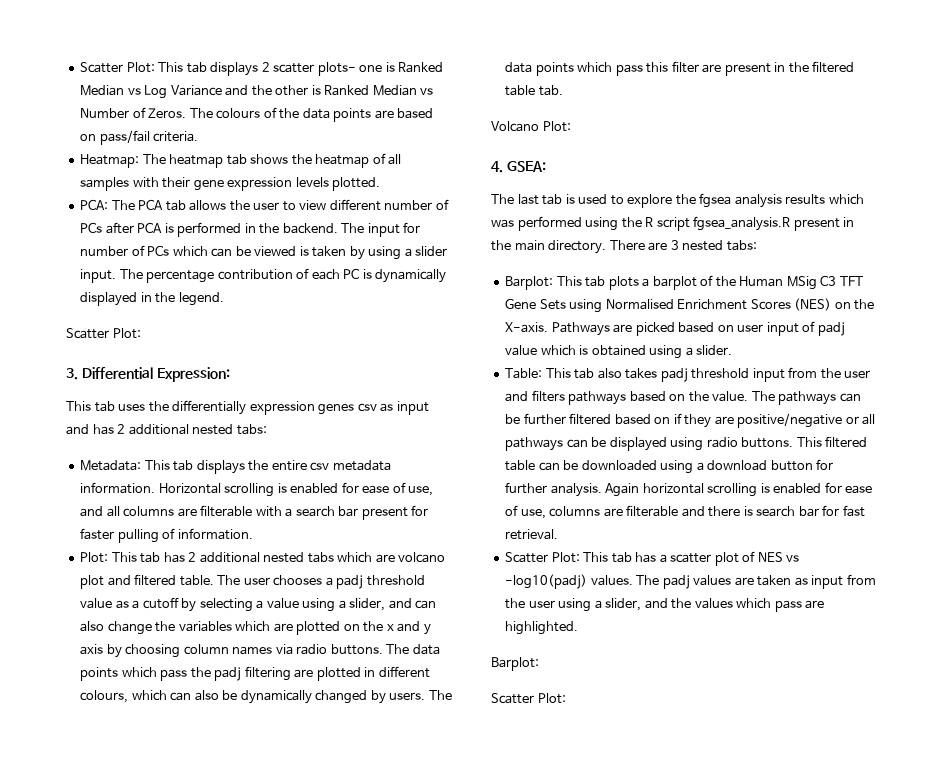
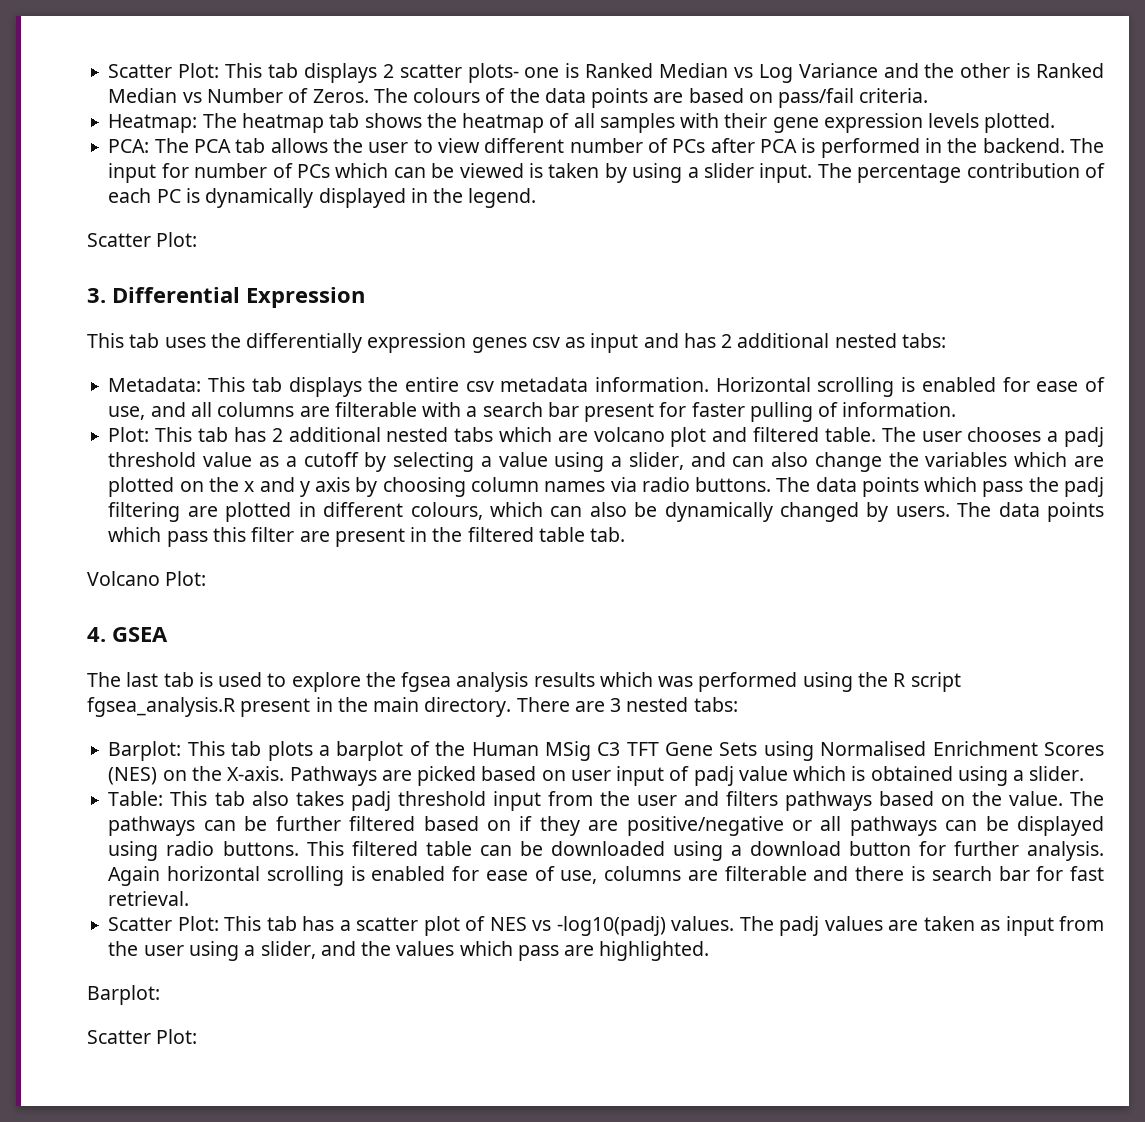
- 3. Differential Expression:
+ 3. Differential Expression
- 4. GSEA:
+ 4. GSEA

